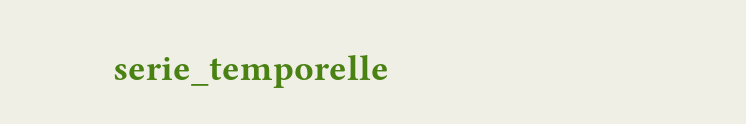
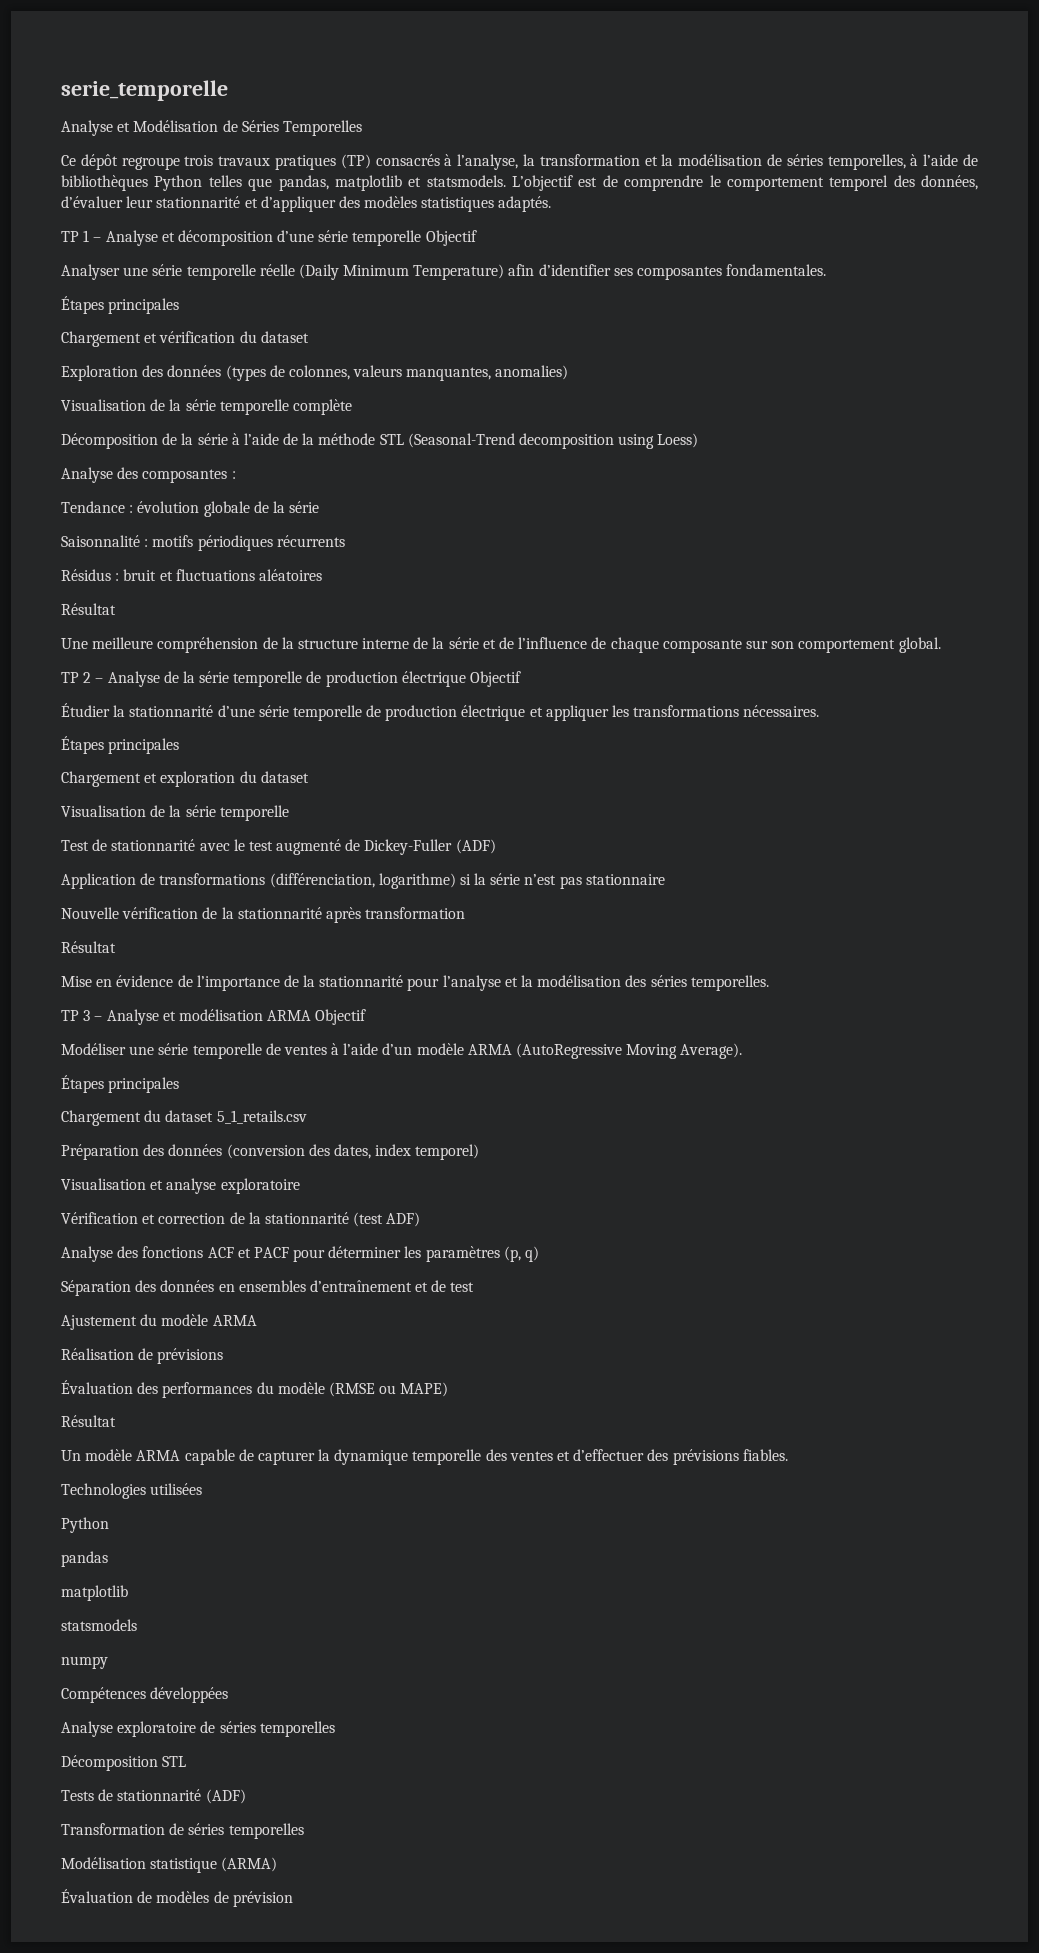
+ Analyse et Modélisation de Séries Temporelles
+ Ce dépôt regroupe trois travaux pratiques (TP) consacrés à l’analyse, la transformation et la modélisation de séries temporelles, à l’aide de bibliothèques Python telles que pandas, matplotlib et statsmodels. L’objectif est de comprendre le comportement temporel des données, d’évaluer leur stationnarité et d’appliquer des modèles statistiques adaptés.
+ TP 1 – Analyse et décomposition d’une série temporelle Objectif
+ Analyser une série temporelle réelle (Daily Minimum Temperature) afin d’identifier ses composantes fondamentales.
+ Étapes principales
+ Chargement et vérification du dataset
+ Exploration des données (types de colonnes, valeurs manquantes, anomalies)
+ Visualisation de la série temporelle complète
+ Décomposition de la série à l’aide de la méthode STL (Seasonal-Trend decomposition using Loess)
+ Analyse des composantes :
+ Tendance : évolution globale de la série
+ Saisonnalité : motifs périodiques récurrents
+ Résidus : bruit et fluctuations aléatoires
+ Résultat
+ Une meilleure compréhension de la structure interne de la série et de l’influence de chaque composante sur son comportement global.
+ TP 2 – Analyse de la série temporelle de production électrique Objectif
+ Étudier la stationnarité d’une série temporelle de production électrique et appliquer les transformations nécessaires.
+ Étapes principales
+ Chargement et exploration du dataset
+ Visualisation de la série temporelle
+ Test de stationnarité avec le test augmenté de Dickey-Fuller (ADF)
+ Application de transformations (différenciation, logarithme) si la série n’est pas stationnaire
+ Nouvelle vérification de la stationnarité après transformation
+ Résultat
+ Mise en évidence de l’importance de la stationnarité pour l’analyse et la modélisation des séries temporelles.
+ TP 3 – Analyse et modélisation ARMA Objectif
+ Modéliser une série temporelle de ventes à l’aide d’un modèle ARMA (AutoRegressive Moving Average).
+ Étapes principales
+ Chargement du dataset 5_1_retails.csv
+ Préparation des données (conversion des dates, index temporel)
+ Visualisation et analyse exploratoire
+ Vérification et correction de la stationnarité (test ADF)
+ Analyse des fonctions ACF et PACF pour déterminer les paramètres (p, q)
+ Séparation des données en ensembles d’entraînement et de test
+ Ajustement du modèle ARMA
+ Réalisation de prévisions
+ Évaluation des performances du modèle (RMSE ou MAPE)
+ Résultat
+ Un modèle ARMA capable de capturer la dynamique temporelle des ventes et d’effectuer des prévisions fiables.
+ Technologies utilisées
+ Python
+ pandas
+ matplotlib
+ statsmodels
+ numpy
+ Compétences développées
+ Analyse exploratoire de séries temporelles
+ Décomposition STL
+ Tests de stationnarité (ADF)
+ Transformation de séries temporelles
+ Modélisation statistique (ARMA)
+ Évaluation de modèles de prévision

